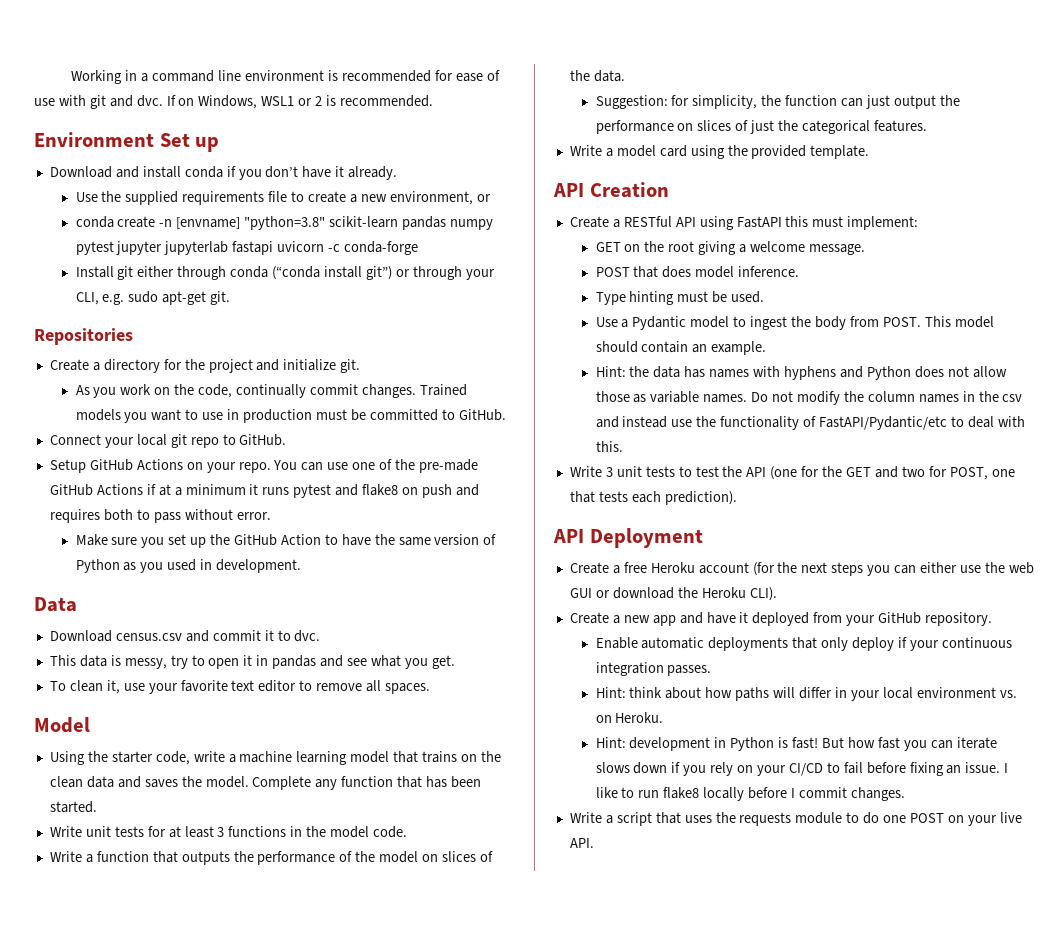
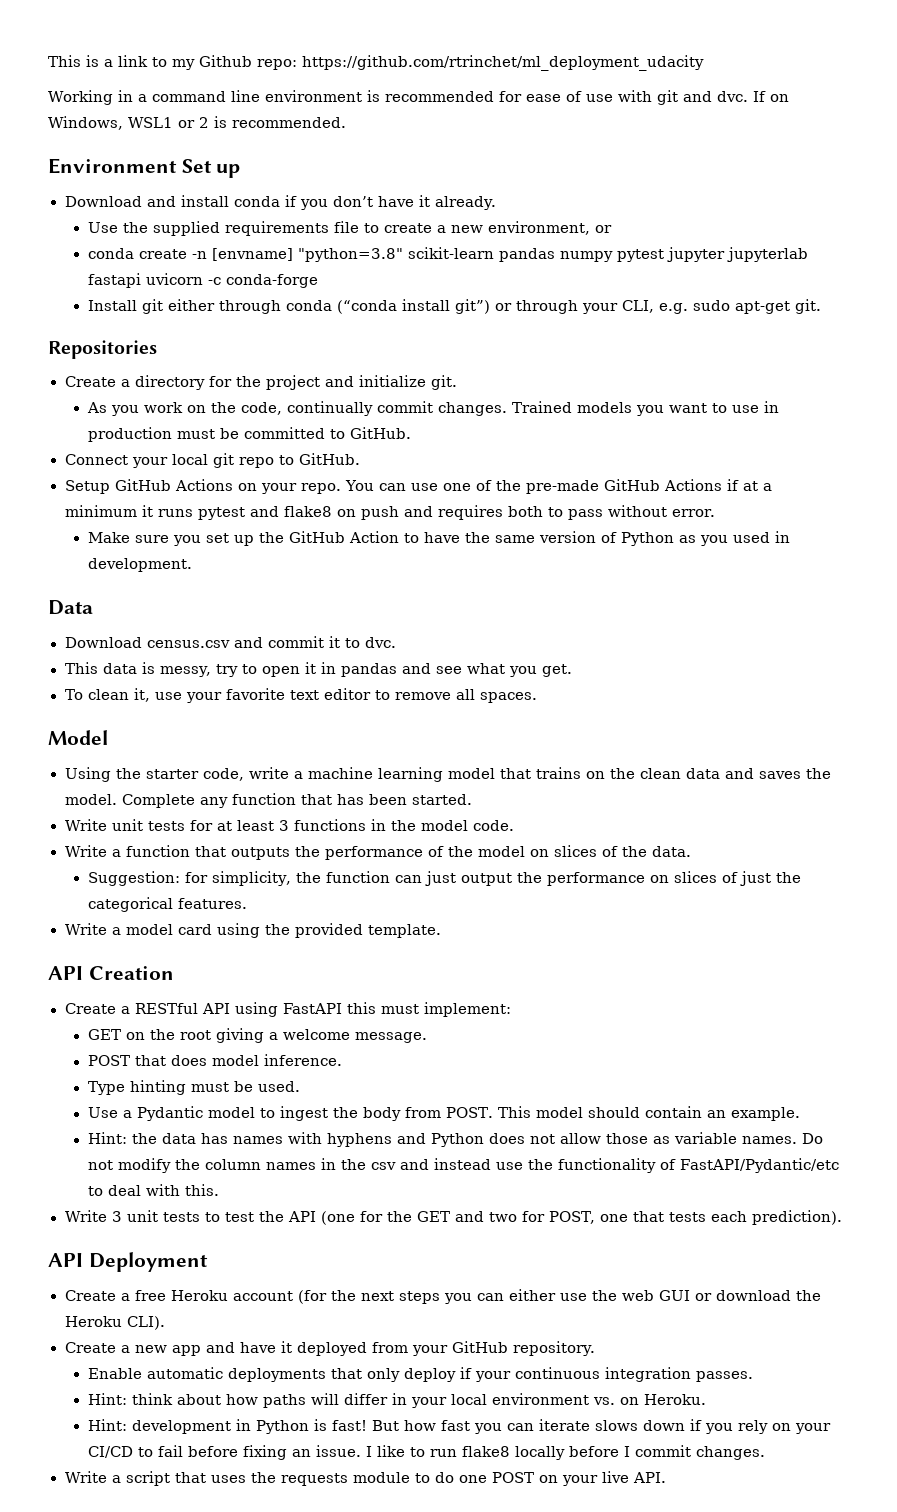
+ This is a link to my Github repo: https://github.com/rtrinchet/ml_deployment_udacity

